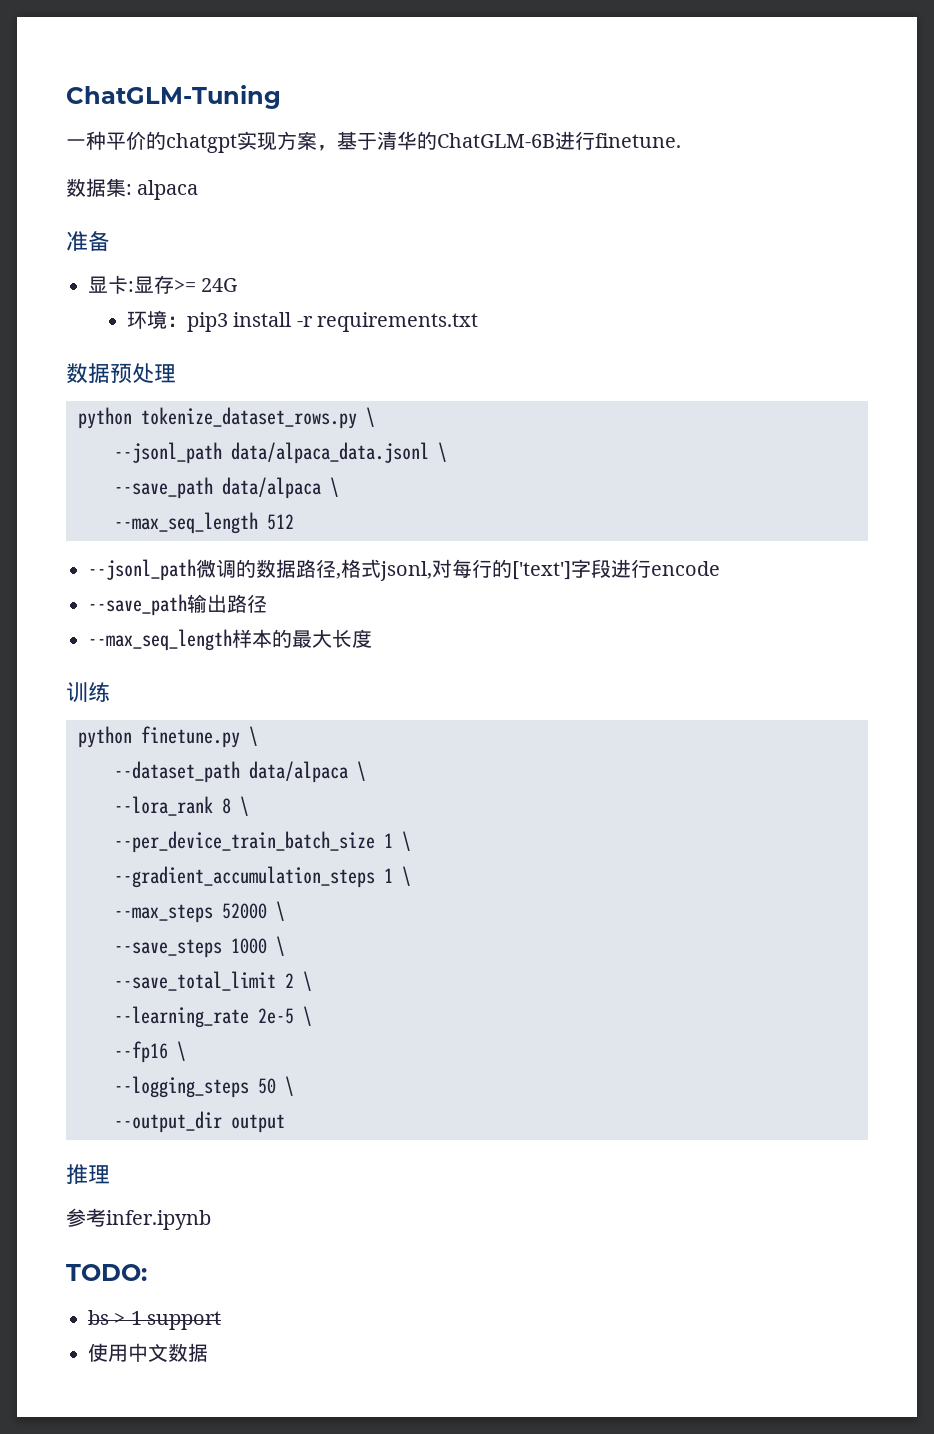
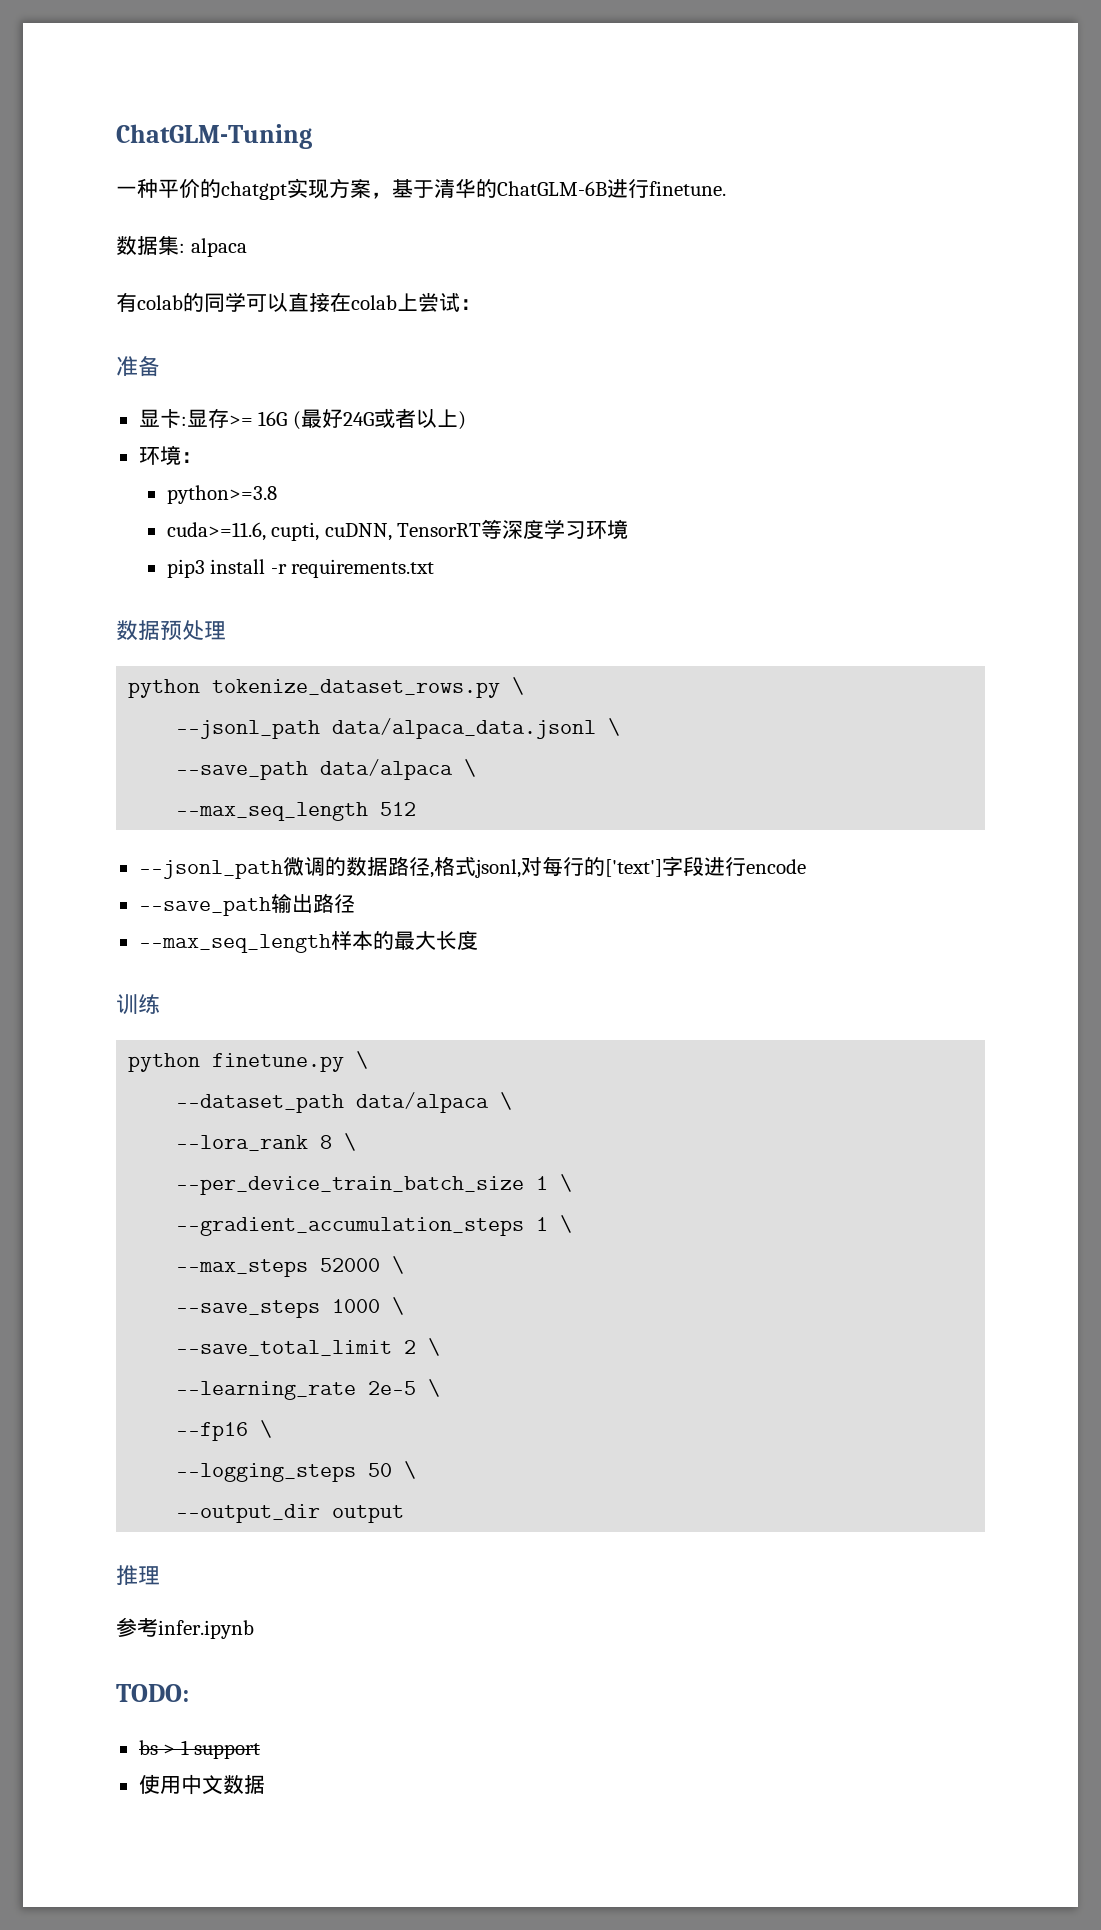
+ 有colab的同学可以直接在colab上尝试：
- 显卡:显存>= 24G
- 环境：pip3 install -r requirements.txt
+ 显卡:显存>= 16G (最好24G或者以上)
+ 环境：
+ python>=3.8
+ cuda>=11.6, cupti, cuDNN, TensorRT等深度学习环境
+ pip3 install -r requirements.txt

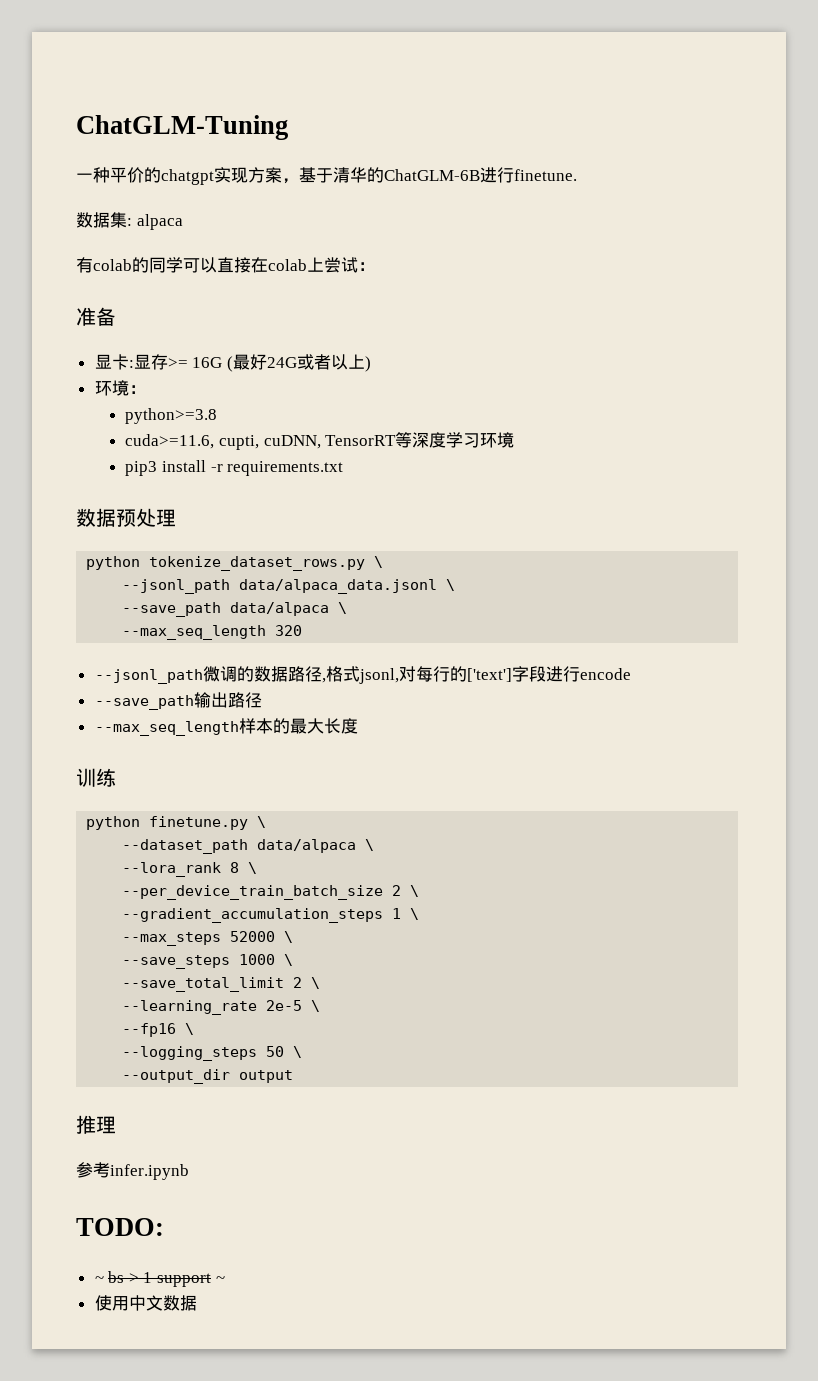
- --max_seq_length 512
+ --max_seq_length 320
- --per_device_train_batch_size 1 \
+ --per_device_train_batch_size 2 \
- bs > 1 support
+ ~ bs > 1 support ~

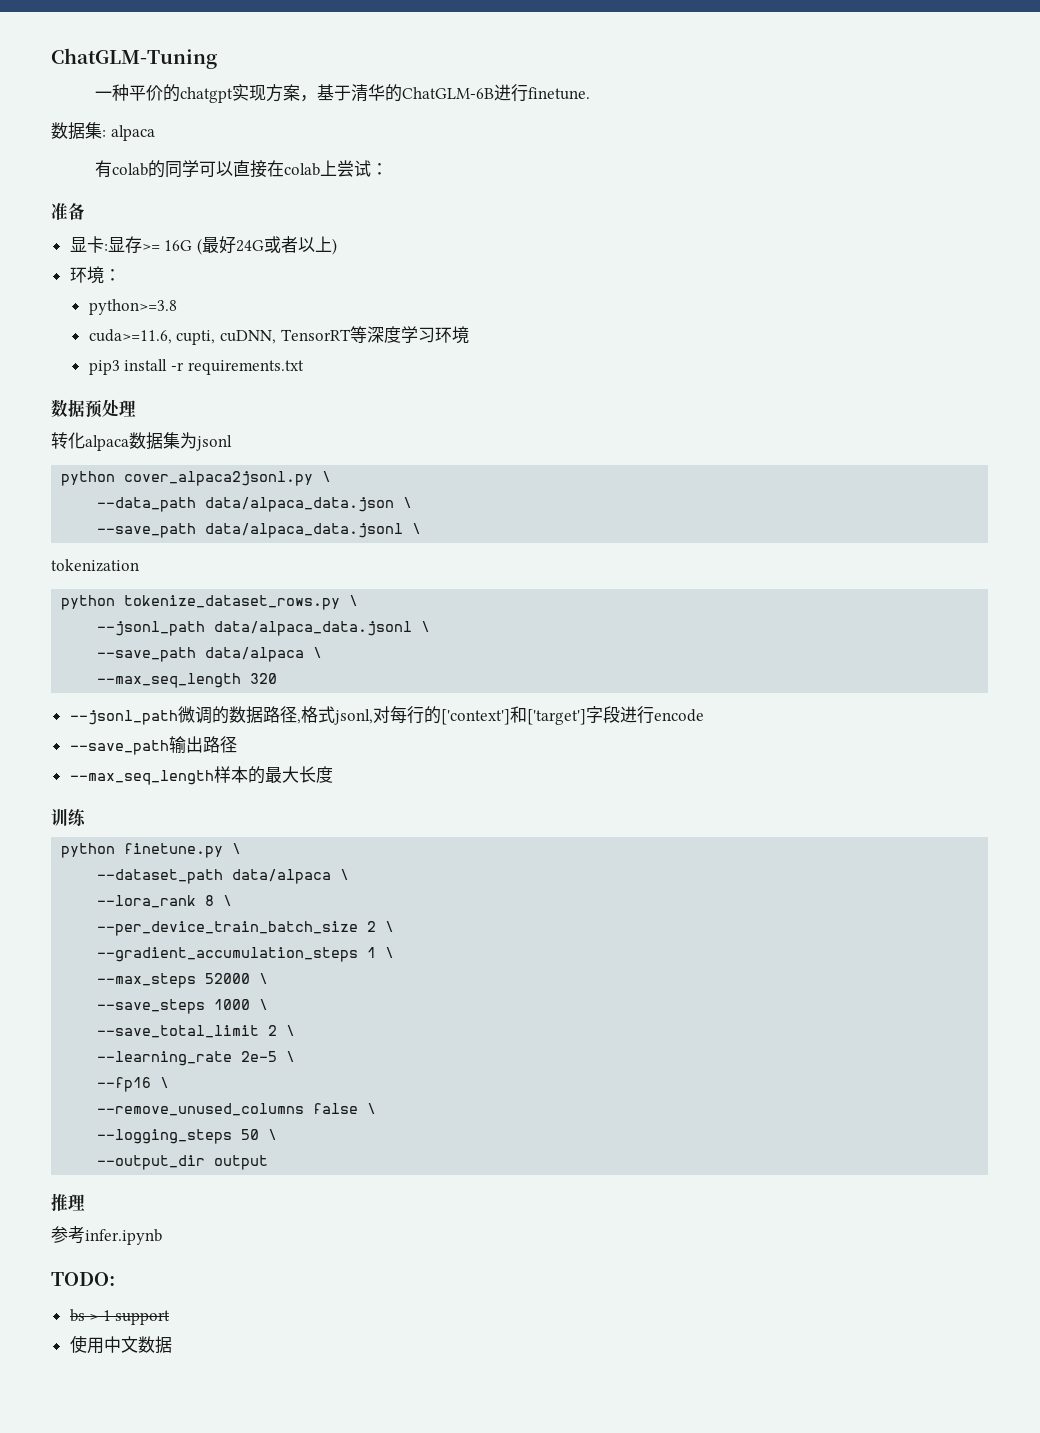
+ 转化alpaca数据集为jsonl
+ python cover_alpaca2jsonl.py \
+ --data_path data/alpaca_data.json \
+ --save_path data/alpaca_data.jsonl \
+ tokenization
- --jsonl_path微调的数据路径,格式jsonl,对每行的['text']字段进行encode
+ --jsonl_path微调的数据路径,格式jsonl,对每行的['context']和['target']字段进行encode
+ --remove_unused_columns false \
- ~ bs > 1 support ~
+ bs > 1 support

